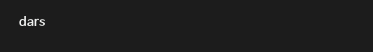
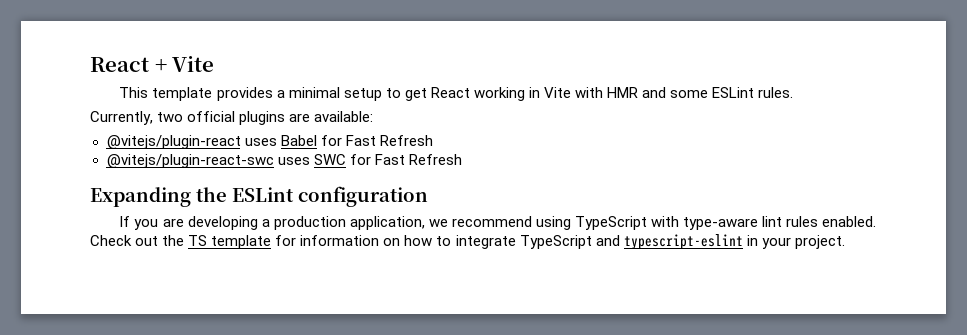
- dars
+ React + Vite
+ This template provides a minimal setup to get React working in Vite with HMR and some ESLint rules.
+ Currently, two official plugins are available:
+ @vitejs/plugin-react uses Babel for Fast Refresh
+ @vitejs/plugin-react-swc uses SWC for Fast Refresh
+ Expanding the ESLint configuration
+ If you are developing a production application, we recommend using TypeScript with type-aware lint rules enabled. Check out the TS template for information on how to integrate TypeScript and typescript-eslint in your project.

